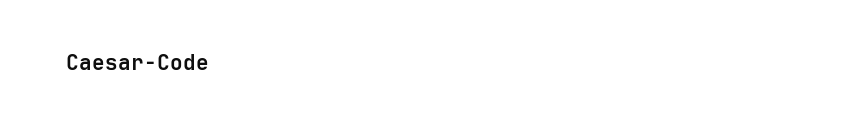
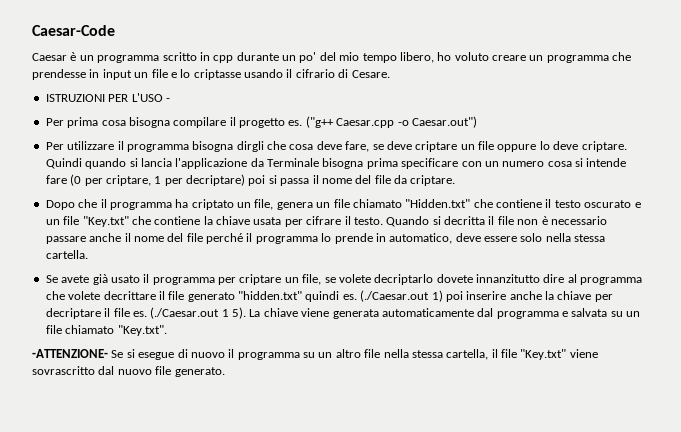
+ Caesar è un programma scritto in cpp durante un po' del mio tempo libero, ho voluto creare un programma che prendesse in input un file e lo criptasse usando il cifrario di Cesare.
+ ISTRUZIONI PER L'USO -
+ Per prima cosa bisogna compilare il progetto es. ("g++ Caesar.cpp -o Caesar.out")
+ Per utilizzare il programma bisogna dirgli che cosa deve fare, se deve criptare un file oppure lo deve criptare. Quindi quando si lancia l'applicazione da Terminale bisogna prima specificare con un numero cosa si intende fare (0 per criptare, 1 per decriptare) poi si passa il nome del file da criptare.
+ Dopo che il programma ha criptato un file, genera un file chiamato "Hidden.txt" che contiene il testo oscurato e un file "Key.txt" che contiene la chiave usata per cifrare il testo. Quando si decritta il file non è necessario passare anche il nome del file perché il programma lo prende in automatico, deve essere solo nella stessa cartella.
+ Se avete già usato il programma per criptare un file, se volete decriptarlo dovete innanzitutto dire al programma che volete decrittare il file generato "hidden.txt" quindi es. (./Caesar.out 1) poi inserire anche la chiave per decriptare il file es. (./Caesar.out 1 5). La chiave viene generata automaticamente dal programma e salvata su un file chiamato "Key.txt".
+ -ATTENZIONE- Se si esegue di nuovo il programma su un altro file nella stessa cartella, il file "Key.txt" viene sovrascritto dal nuovo file generato.

